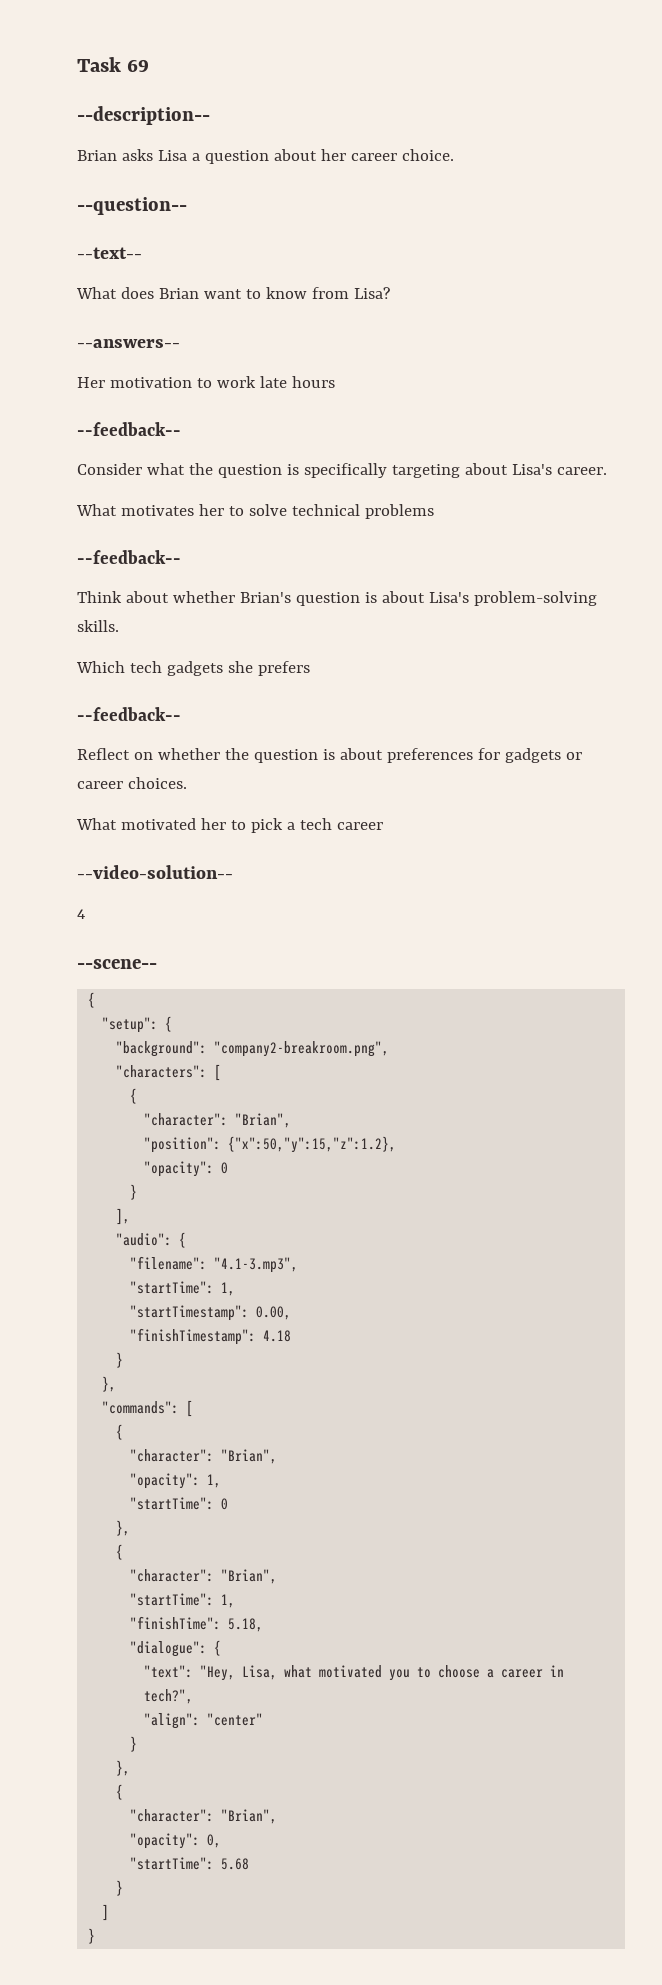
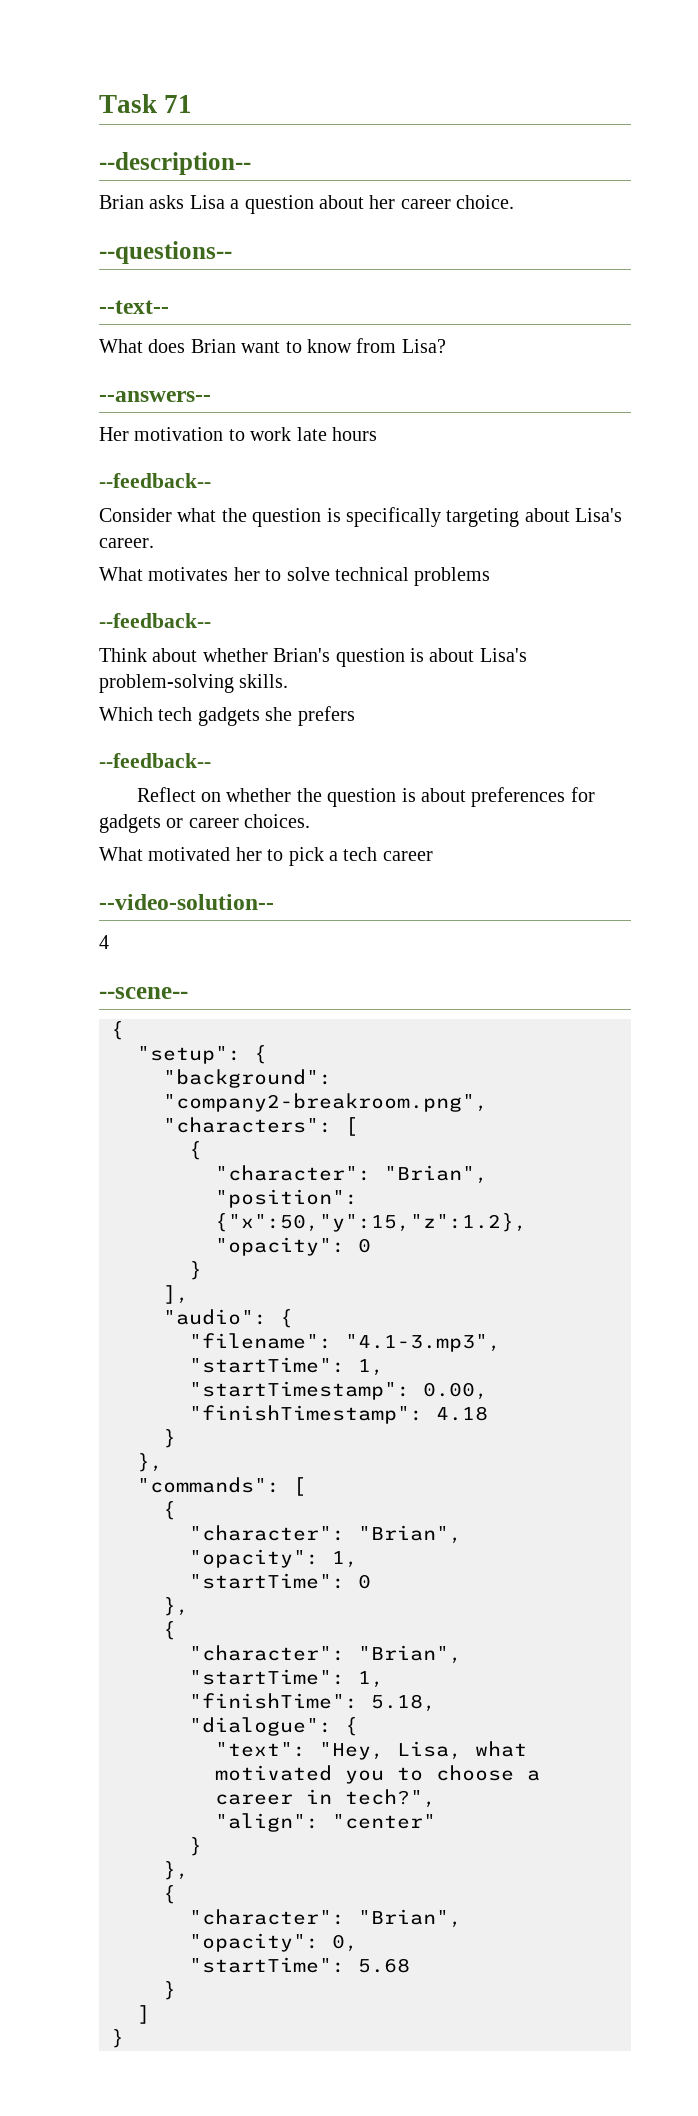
- Task 69
+ Task 71
- --question--
+ --questions--

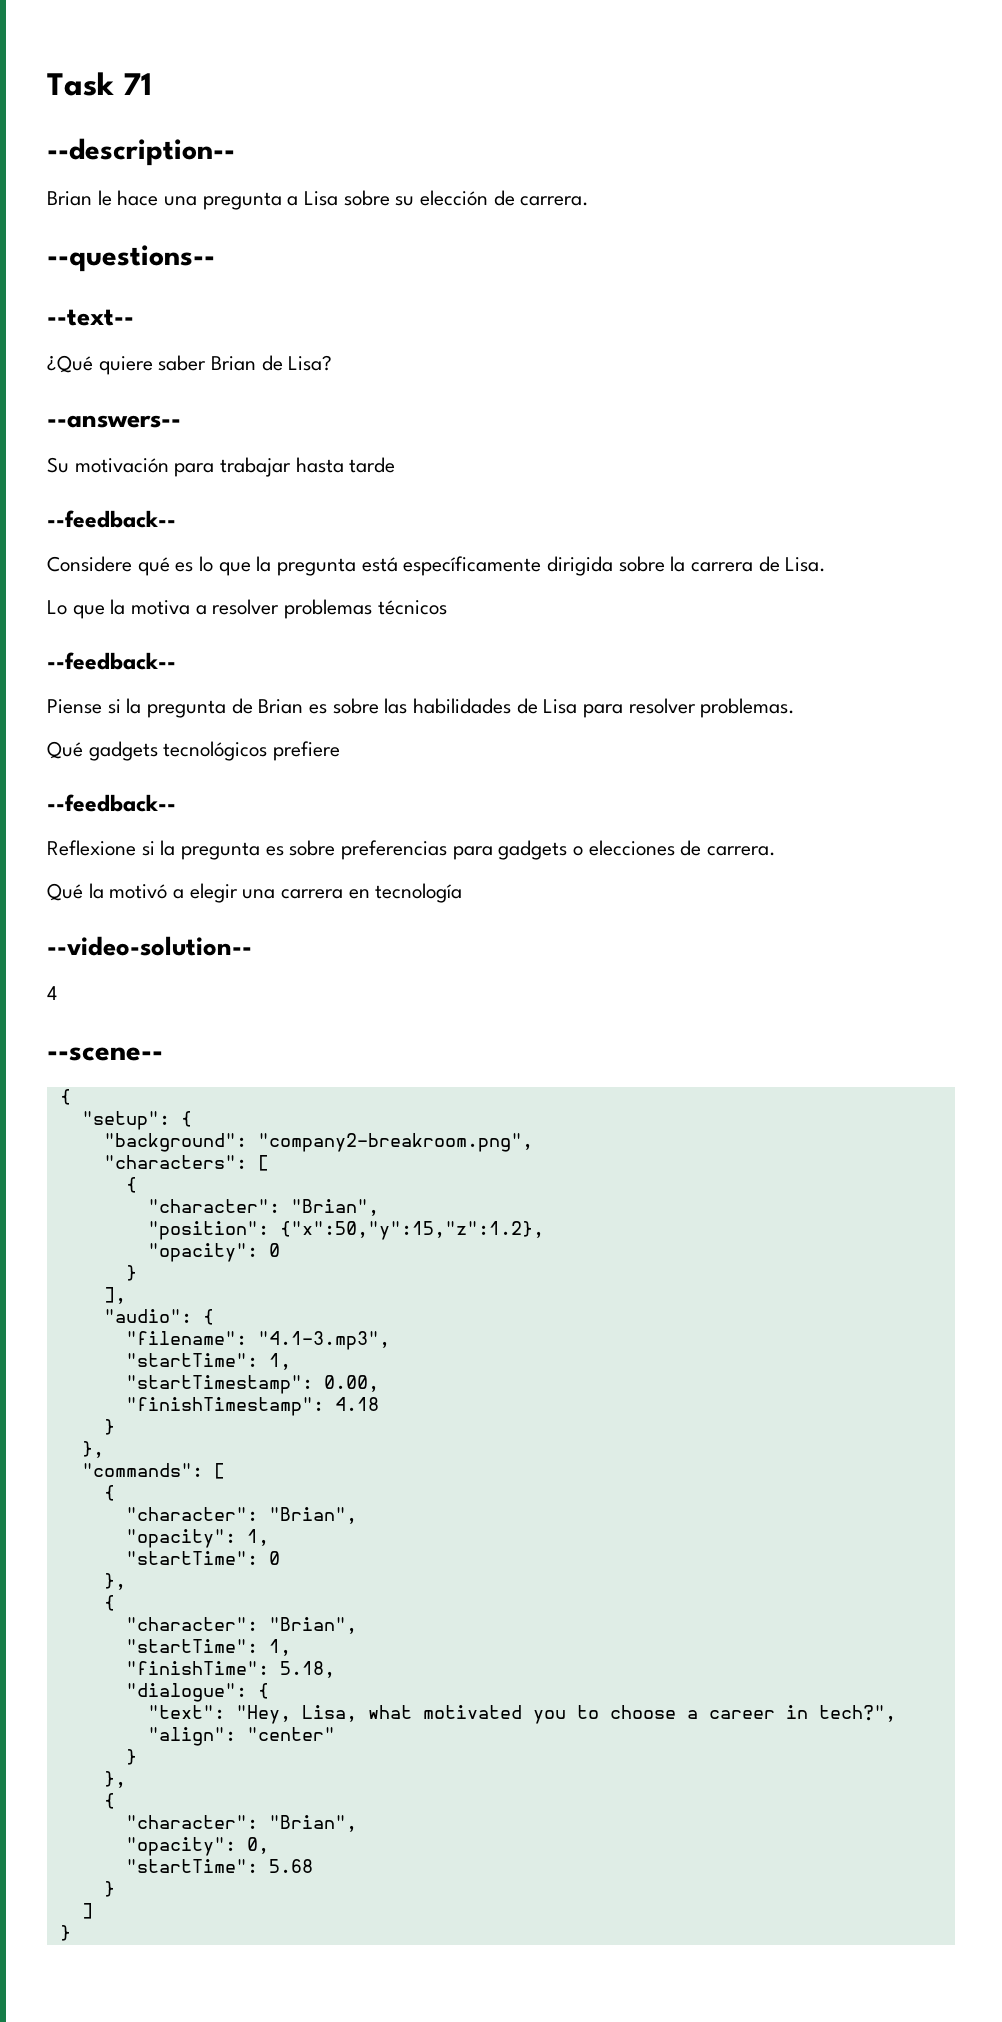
- Brian asks Lisa a question about her career choice.
+ Brian le hace una pregunta a Lisa sobre su elección de carrera.
  --questions--
  --text--
- What does Brian want to know from Lisa?
+ ¿Qué quiere saber Brian de Lisa?
  --answers--
- Her motivation to work late hours
+ Su motivación para trabajar hasta tarde
  --feedback--
- Consider what the question is specifically targeting about Lisa's career.
- What motivates her to solve technical problems
+ Considere qué es lo que la pregunta está específicamente dirigida sobre la carrera de Lisa.
+ Lo que la motiva a resolver problemas técnicos
  --feedback--
- Think about whether Brian's question is about Lisa's problem-solving skills.
- Which tech gadgets she prefers
+ Piense si la pregunta de Brian es sobre las habilidades de Lisa para resolver problemas.
+ Qué gadgets tecnológicos prefiere
  --feedback--
- Reflect on whether the question is about preferences for gadgets or career choices.
- What motivated her to pick a tech career
+ Reflexione si la pregunta es sobre preferencias para gadgets o elecciones de carrera.
+ Qué la motivó a elegir una carrera en tecnología

